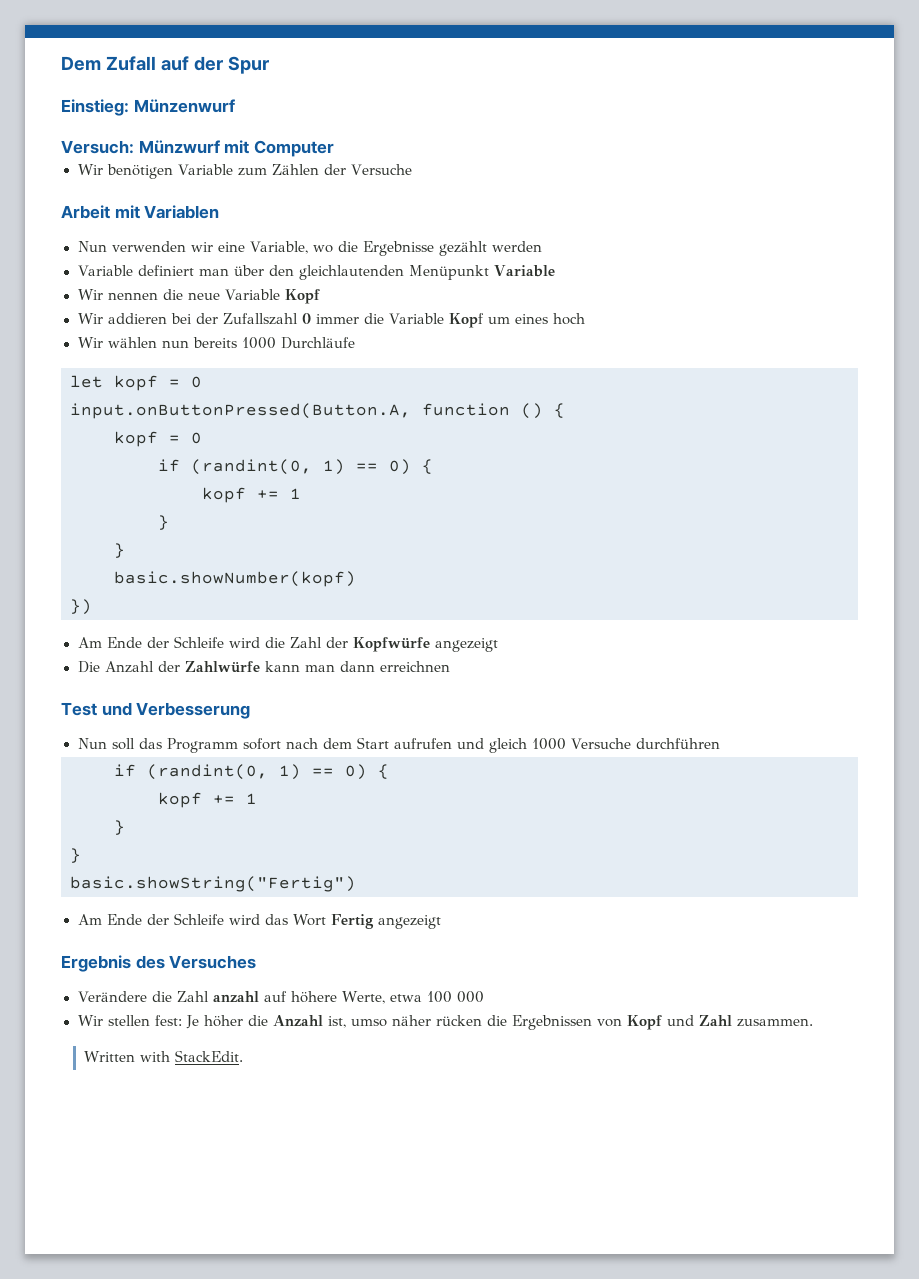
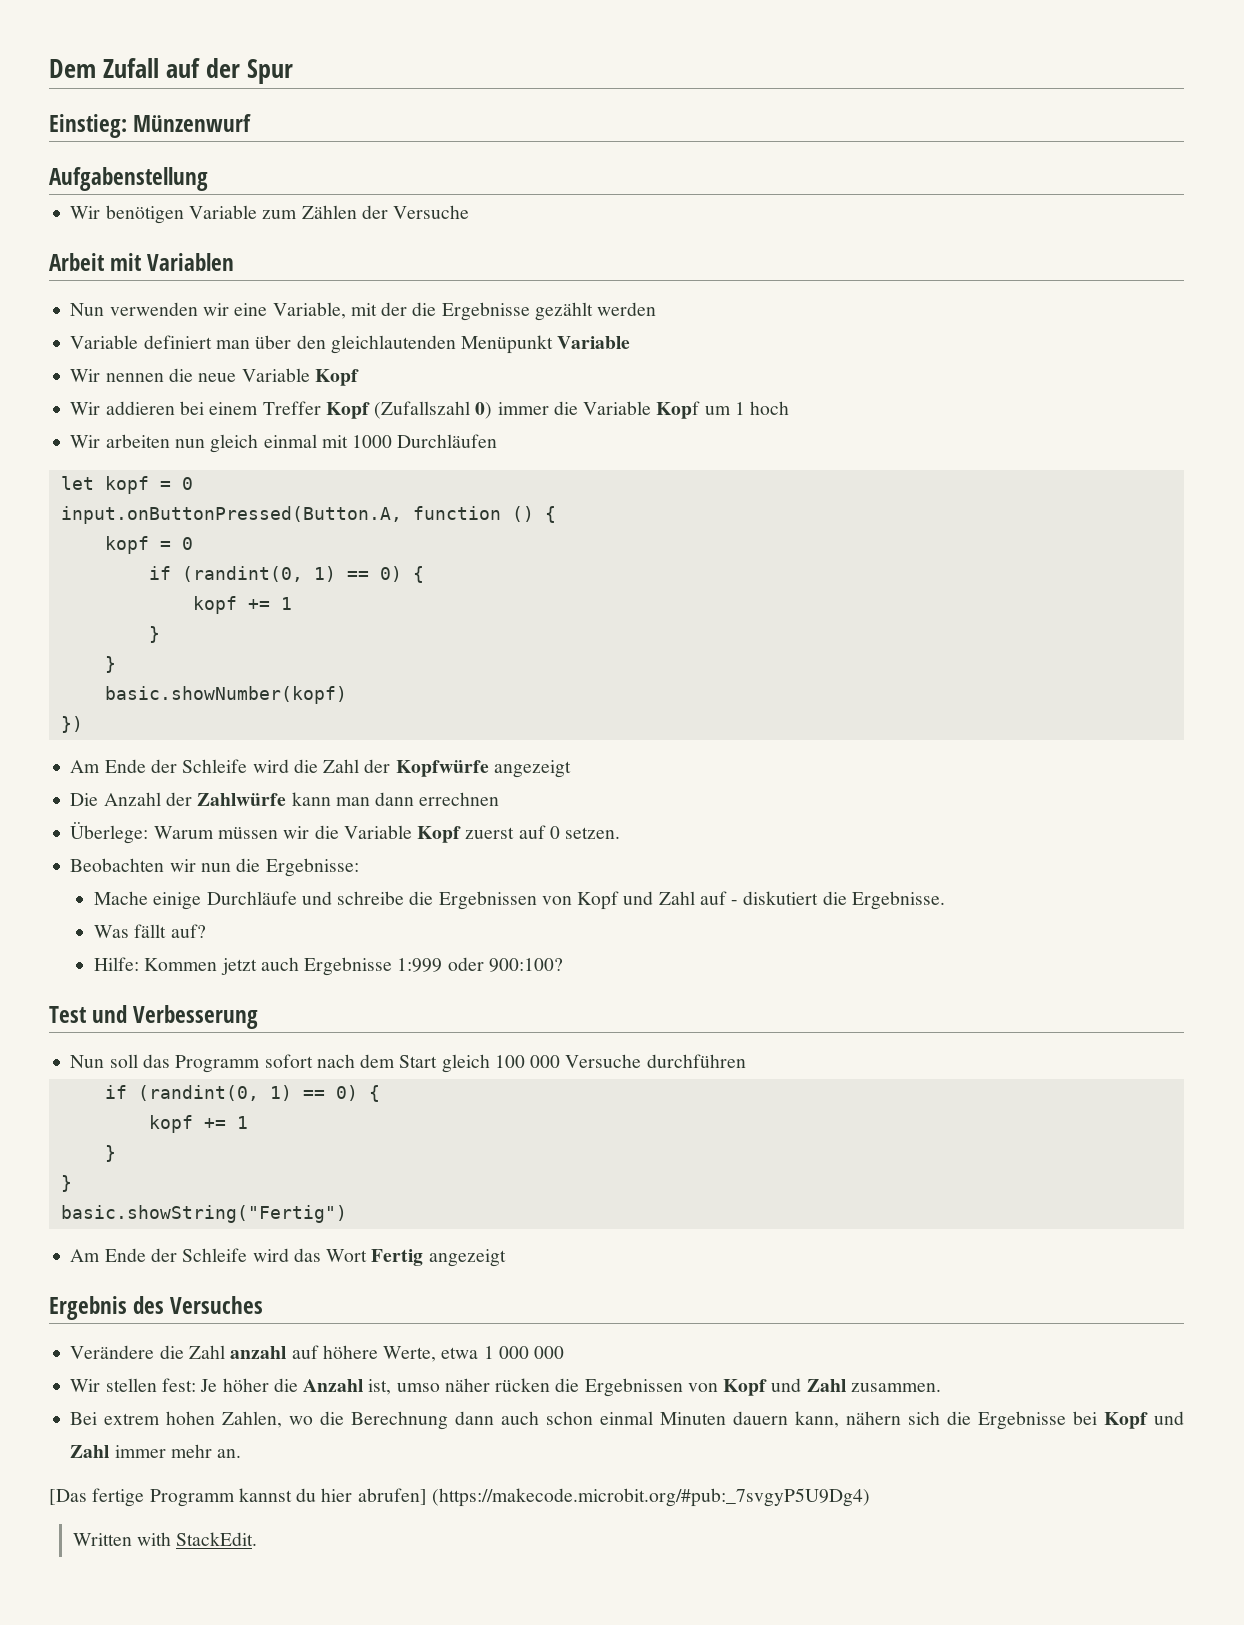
- Versuch: Münzwurf mit Computer
+ Aufgabenstellung
- Nun verwenden wir eine Variable, wo die Ergebnisse gezählt werden
+ Nun verwenden wir eine Variable, mit der die Ergebnisse gezählt werden
- Wir addieren bei der Zufallszahl 0 immer die Variable Kopf um eines hoch
+ Wir addieren bei einem Treffer Kopf (Zufallszahl 0) immer die Variable Kopf um 1 hoch
- Wir wählen nun bereits 1000 Durchläufe
+ Wir arbeiten nun gleich einmal mit 1000 Durchläufen
- Die Anzahl der Zahlwürfe kann man dann erreichnen
+ Die Anzahl der Zahlwürfe kann man dann errechnen
+ Überlege: Warum müssen wir die Variable Kopf zuerst auf 0 setzen.
+ Beobachten wir nun die Ergebnisse:
+ Mache einige Durchläufe und schreibe die Ergebnissen von Kopf und Zahl auf - diskutiert die Ergebnisse.
+ Was fällt auf?
+ Hilfe: Kommen jetzt auch Ergebnisse 1:999 oder 900:100?
- Nun soll das Programm sofort nach dem Start aufrufen und gleich 1000 Versuche durchführen
+ Nun soll das Programm sofort nach dem Start gleich 100 000 Versuche durchführen
- Verändere die Zahl anzahl auf höhere Werte, etwa 100 000
+ Verändere die Zahl anzahl auf höhere Werte, etwa 1 000 000
+ Bei extrem hohen Zahlen, wo die Berechnung dann auch schon einmal Minuten dauern kann, nähern sich die Ergebnisse bei Kopf und Zahl immer mehr an.
+ [Das fertige Programm kannst du hier abrufen] (https://makecode.microbit.org/#pub:_7svgyP5U9Dg4)

